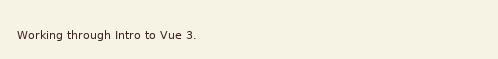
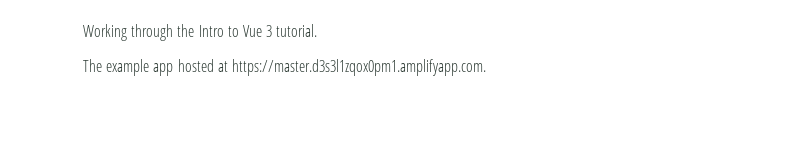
- Working through Intro to Vue 3.
+ Working through the Intro to Vue 3 tutorial.
+ The example app hosted at https://master.d3s3l1zqox0pm1.amplifyapp.com.

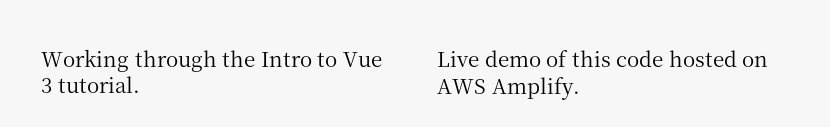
- The example app hosted at https://master.d3s3l1zqox0pm1.amplifyapp.com.
+ Live demo of this code hosted on AWS Amplify.

